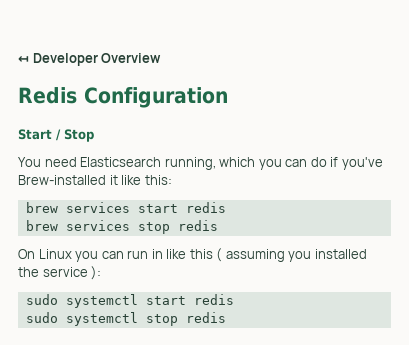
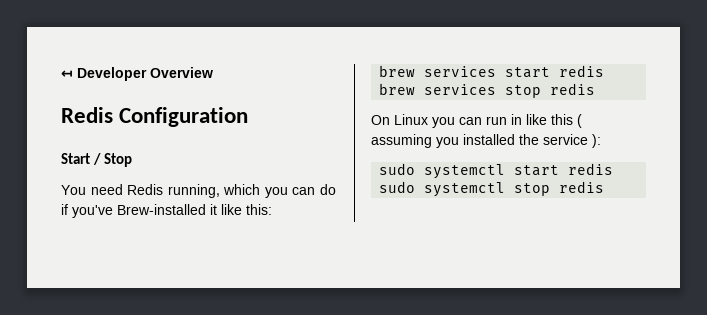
- You need Elasticsearch running, which you can do if you've Brew-installed it like this:
+ You need Redis running, which you can do if you've Brew-installed it like this:

